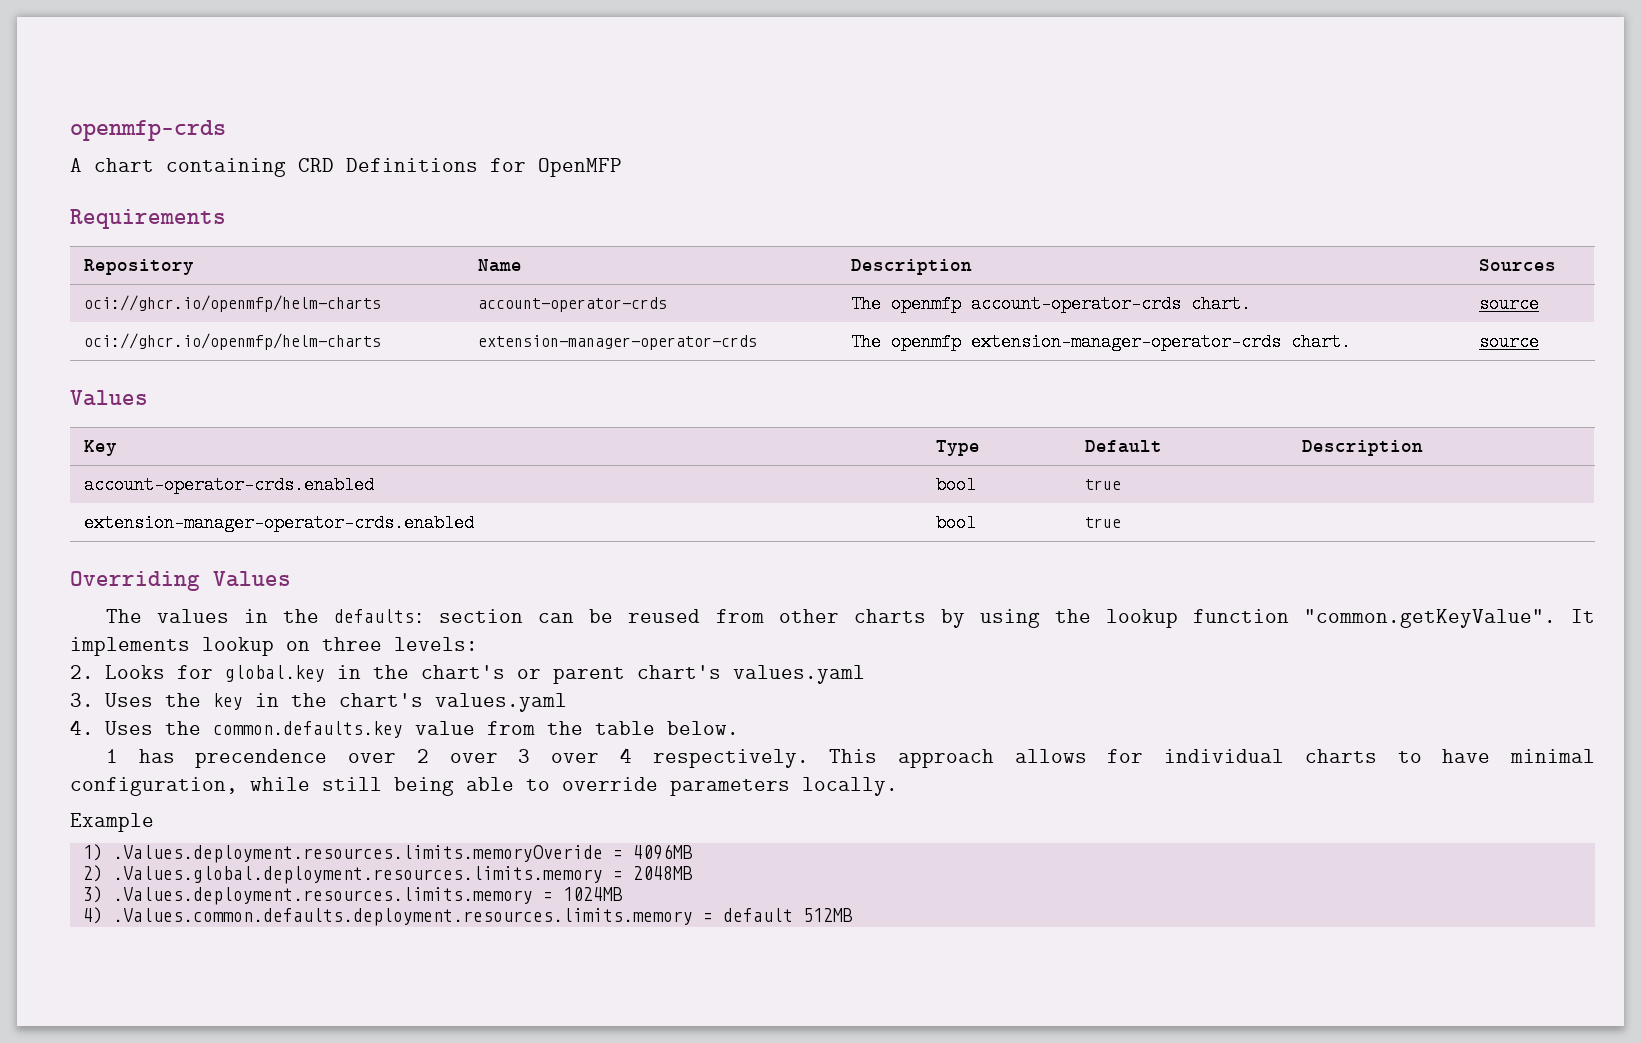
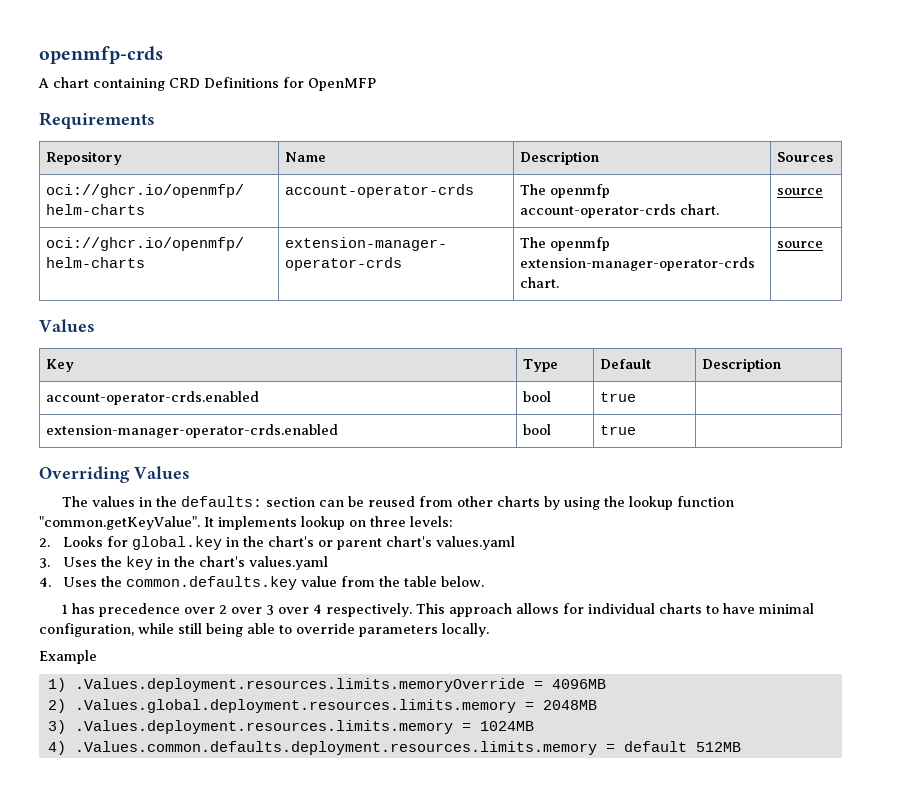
- 1 has precendence over 2 over 3 over 4 respectively.
+ 1 has precedence over 2 over 3 over 4 respectively.
- 1) .Values.deployment.resources.limits.memoryOveride = 4096MB
+ 1) .Values.deployment.resources.limits.memoryOverride = 4096MB

